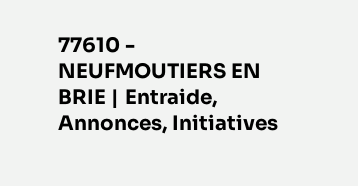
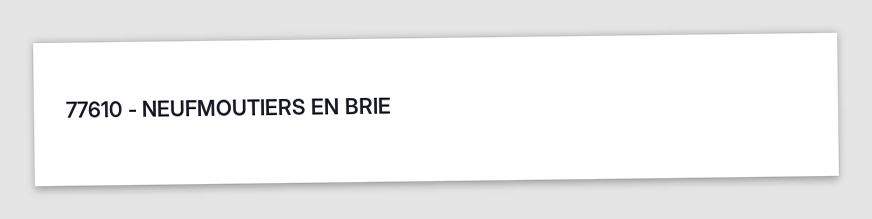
- 77610 - NEUFMOUTIERS EN BRIE | Entraide, Annonces, Initiatives
+ 77610 - NEUFMOUTIERS EN BRIE

